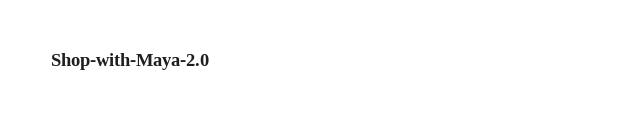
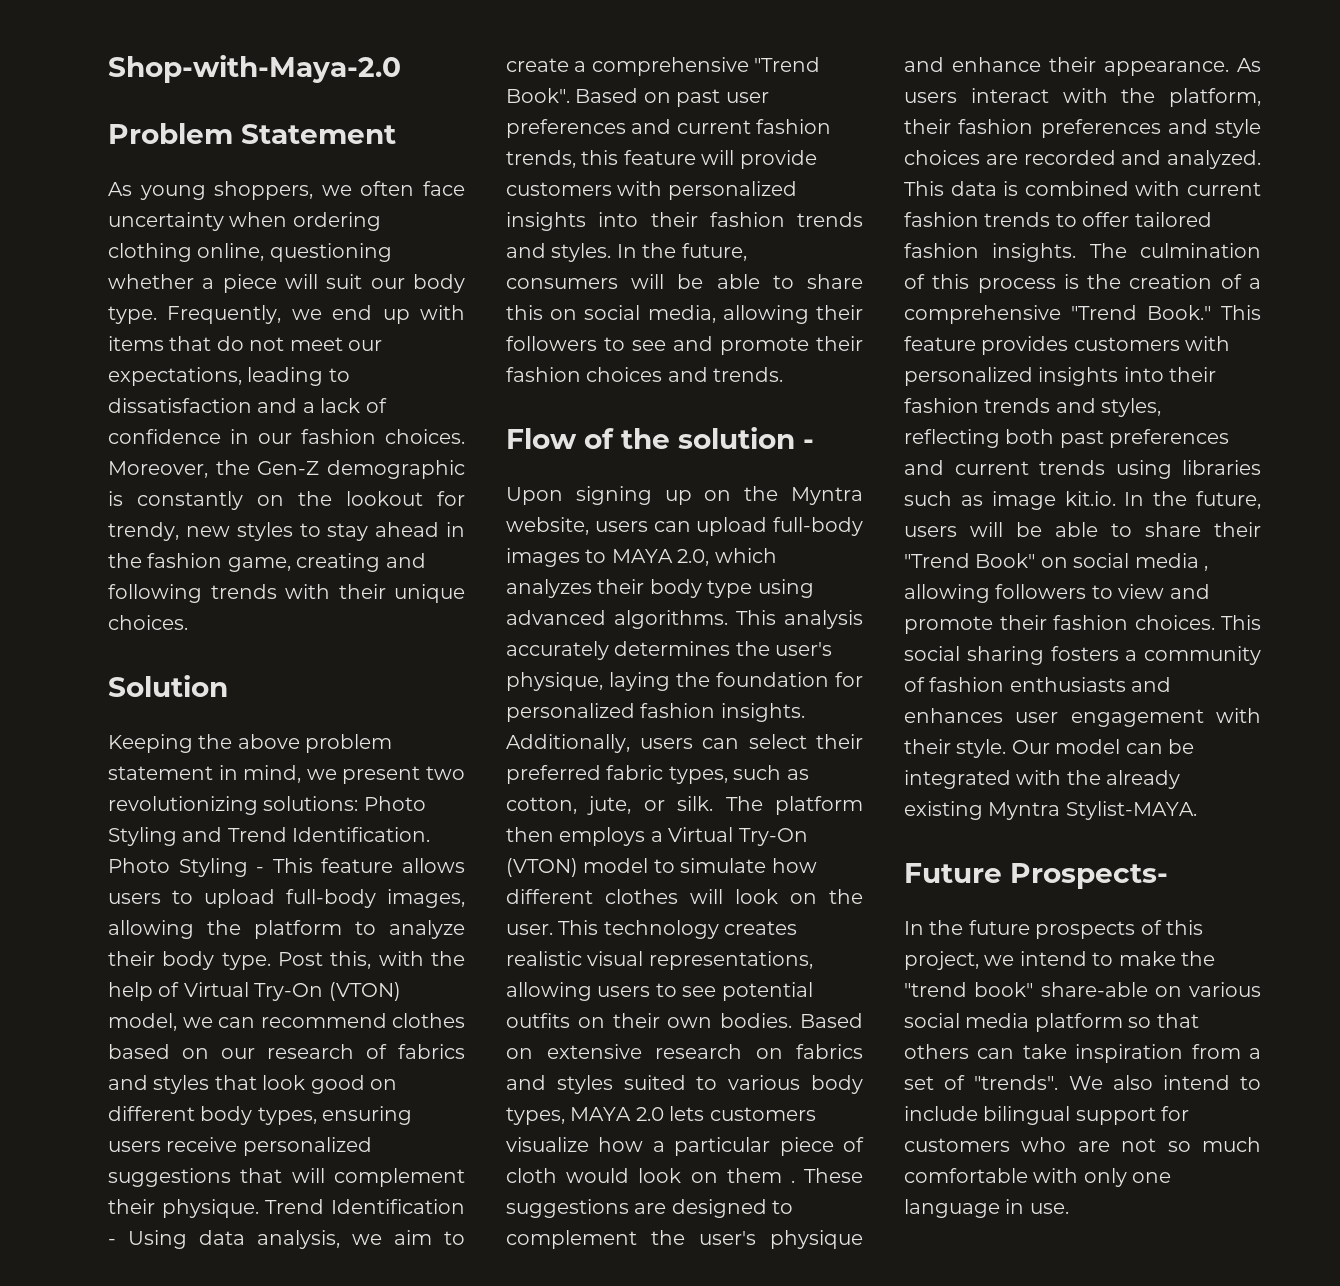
+ Problem Statement
+ As young shoppers, we often face uncertainty when ordering clothing online, questioning whether a piece will suit our body type. Frequently, we end up with items that do not meet our expectations, leading to dissatisfaction and a lack of confidence in our fashion choices. Moreover, the Gen-Z demographic is constantly on the lookout for trendy, new styles to stay ahead in the fashion game, creating and following trends with their unique choices.
+ Solution
+ Keeping the above problem statement in mind, we present two revolutionizing solutions: Photo Styling and Trend Identification. Photo Styling - This feature allows users to upload full-body images, allowing the platform to analyze their body type. Post this, with the help of Virtual Try-On (VTON) model, we can recommend clothes based on our research of fabrics and styles that look good on different body types, ensuring users receive personalized suggestions that will complement their physique. Trend Identification - Using data analysis, we aim to create a comprehensive "Trend Book". Based on past user preferences and current fashion trends, this feature will provide customers with personalized insights into their fashion trends and styles. In the future, consumers will be able to share this on social media, allowing their followers to see and promote their fashion choices and trends.
+ Flow of the solution -
+ Upon signing up on the Myntra website, users can upload full-body images to MAYA 2.0, which analyzes their body type using advanced algorithms. This analysis accurately determines the user's physique, laying the foundation for personalized fashion insights. Additionally, users can select their preferred fabric types, such as cotton, jute, or silk. The platform then employs a Virtual Try-On (VTON) model to simulate how different clothes will look on the user. This technology creates realistic visual representations, allowing users to see potential outfits on their own bodies. Based on extensive research on fabrics and styles suited to various body types, MAYA 2.0 lets customers visualize how a particular piece of cloth would look on them . These suggestions are designed to complement the user's physique and enhance their appearance. As users interact with the platform, their fashion preferences and style choices are recorded and analyzed. This data is combined with current fashion trends to offer tailored fashion insights. The culmination of this process is the creation of a comprehensive "Trend Book." This feature provides customers with personalized insights into their fashion trends and styles, reflecting both past preferences and current trends using libraries such as image kit.io. In the future, users will be able to share their "Trend Book" on social media , allowing followers to view and promote their fashion choices. This social sharing fosters a community of fashion enthusiasts and enhances user engagement with their style. Our model can be integrated with the already existing Myntra Stylist-MAYA.
+ Future Prospects-
+ In the future prospects of this project, we intend to make the "trend book" share-able on various social media platform so that others can take inspiration from a set of "trends". We also intend to include bilingual support for customers who are not so much comfortable with only one language in use.

